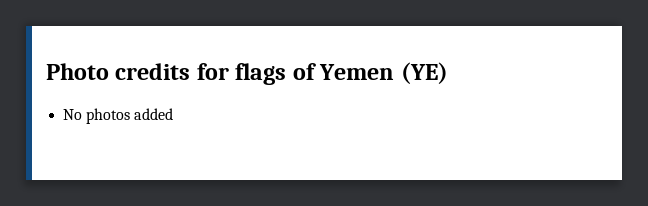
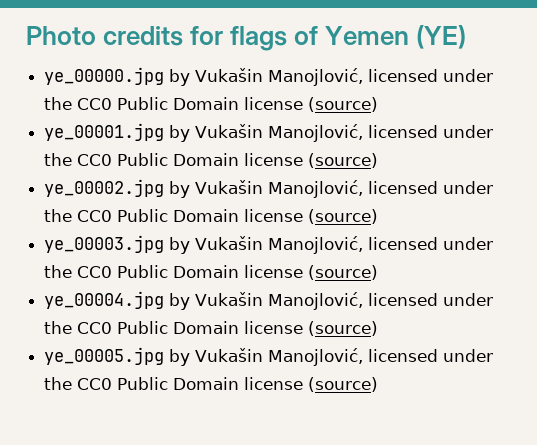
- No photos added
+ ye_00000.jpg by Vukašin Manojlović, licensed under the CC0 Public Domain license (source)
+ ye_00001.jpg by Vukašin Manojlović, licensed under the CC0 Public Domain license (source)
+ ye_00002.jpg by Vukašin Manojlović, licensed under the CC0 Public Domain license (source)
+ ye_00003.jpg by Vukašin Manojlović, licensed under the CC0 Public Domain license (source)
+ ye_00004.jpg by Vukašin Manojlović, licensed under the CC0 Public Domain license (source)
+ ye_00005.jpg by Vukašin Manojlović, licensed under the CC0 Public Domain license (source)

